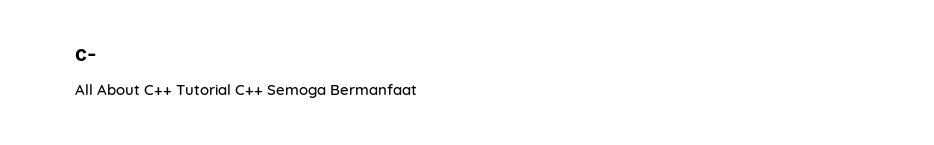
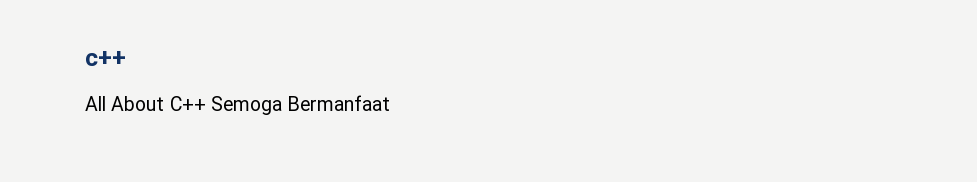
- c-
+ c++
- All About C++ Tutorial C++ Semoga Bermanfaat
+ All About C++ Semoga Bermanfaat

